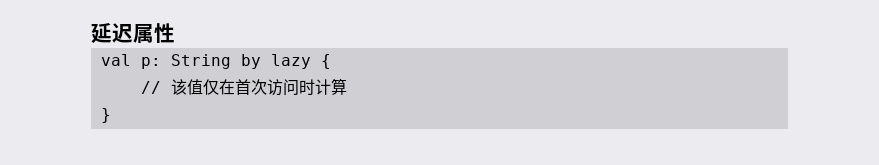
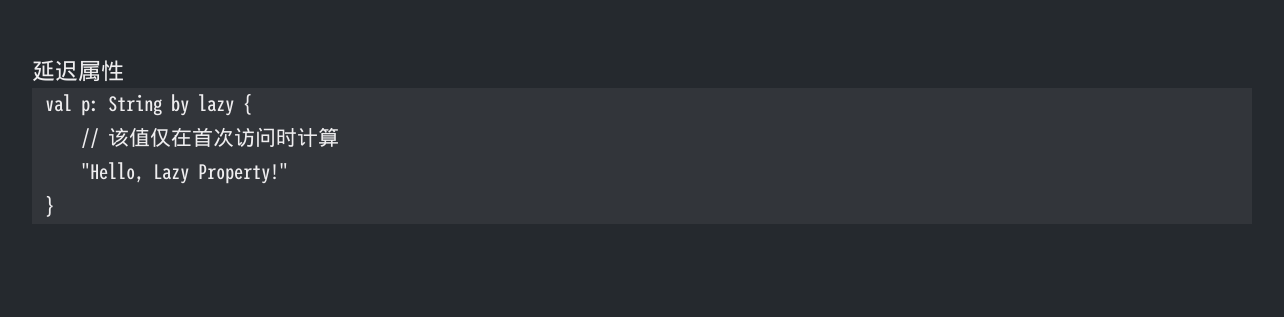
+ "Hello, Lazy Property!"

